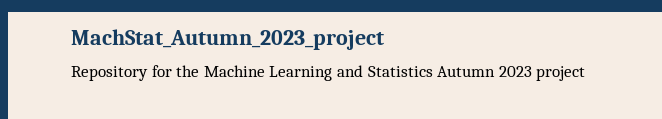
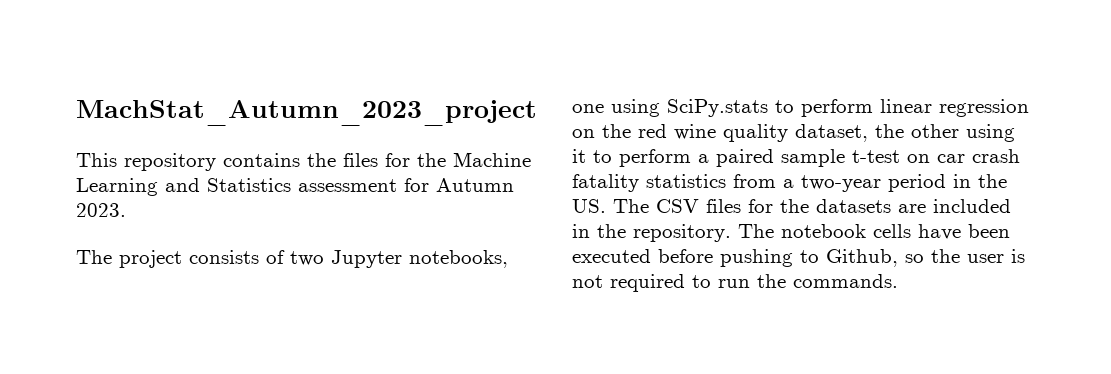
- Repository for the Machine Learning and Statistics Autumn 2023 project
+ This repository contains the files for the Machine Learning and Statistics assessment for Autumn 2023.
+ The project consists of two Jupyter notebooks, one using SciPy.stats to perform linear regression on the red wine quality dataset, the other using it to perform a paired sample t-test on car crash fatality statistics from a two-year period in the US. The CSV files for the datasets are included in the repository. The notebook cells have been executed before pushing to Github, so the user is not required to run the commands.

